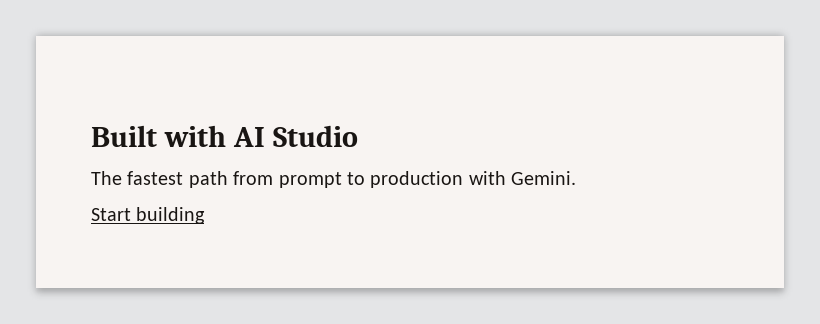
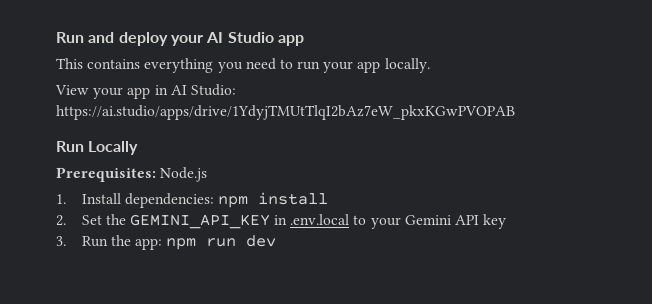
- Built with AI Studio
- The fastest path from prompt to production with Gemini.
- Start building
+ Run and deploy your AI Studio app
+ This contains everything you need to run your app locally.
+ View your app in AI Studio: https://ai.studio/apps/drive/1YdyjTMUtTlqI2bAz7eW_pkxKGwPVOPAB
+ Run Locally
+ Prerequisites: Node.js
+ 1. Install dependencies: npm install
+ 2. Set the GEMINI_API_KEY in .env.local to your Gemini API key
+ 3. Run the app: npm run dev

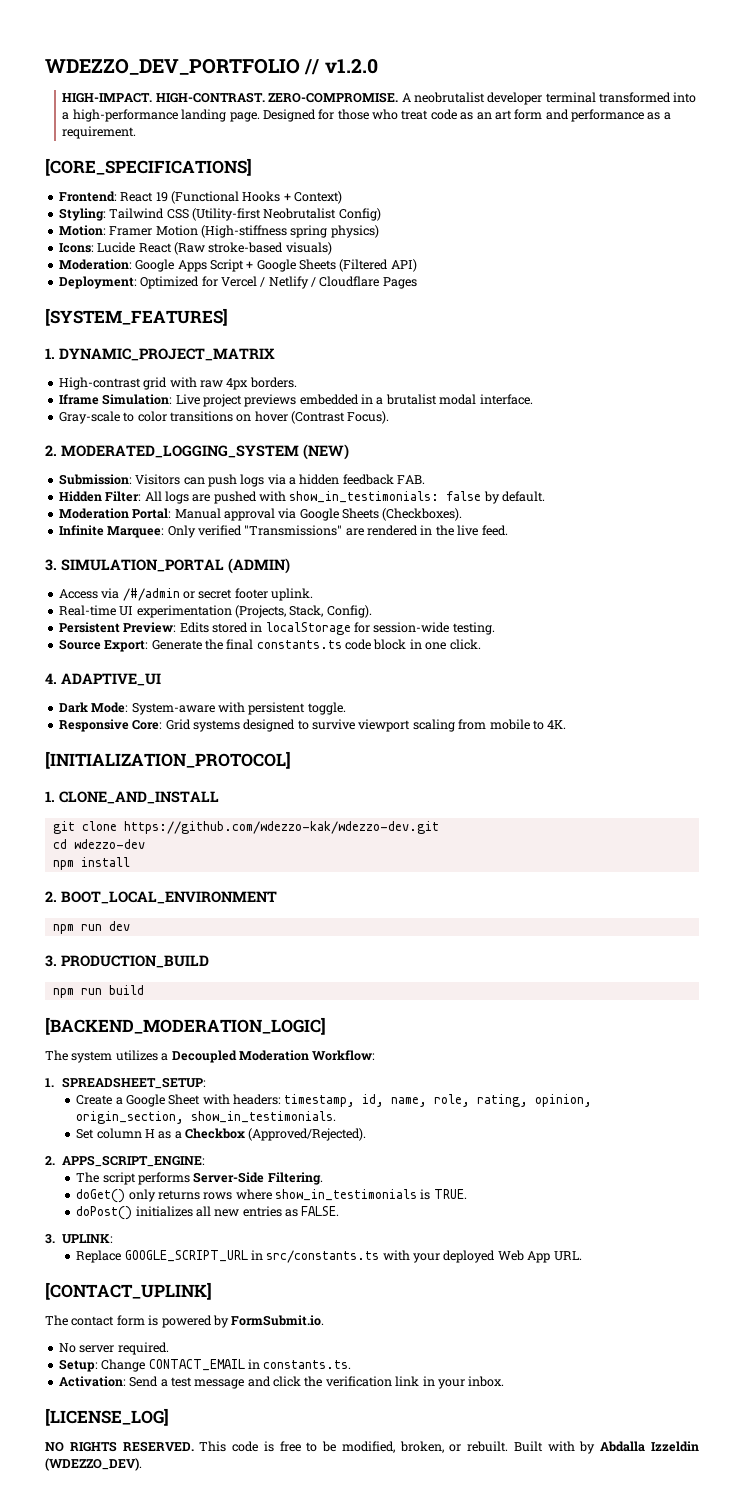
- Run and deploy your AI Studio app
- This contains everything you need to run your app locally.
- View your app in AI Studio: https://ai.studio/apps/drive/1YdyjTMUtTlqI2bAz7eW_pkxKGwPVOPAB
- Run Locally
- Prerequisites: Node.js
- 1. Install dependencies: npm install
- 2. Set the GEMINI_API_KEY in .env.local to your Gemini API key
- 3. Run the app: npm run dev
+ WDEZZO_DEV_PORTFOLIO // v1.2.0
+ HIGH-IMPACT. HIGH-CONTRAST. ZERO-COMPROMISE. A neobrutalist developer terminal transformed into a high-performance landing page. Designed for those who treat code as an art form and performance as a requirement.
+ [CORE_SPECIFICATIONS]
+ Frontend: React 19 (Functional Hooks + Context)
+ Styling: Tailwind CSS (Utility-first Neobrutalist Config)
+ Motion: Framer Motion (High-stiffness spring physics)
+ Icons: Lucide React (Raw stroke-based visuals)
+ Moderation: Google Apps Script + Google Sheets (Filtered API)
+ Deployment: Optimized for Vercel / Netlify / Cloudflare Pages
+ [SYSTEM_FEATURES]
+ 1. DYNAMIC_PROJECT_MATRIX
+ High-contrast grid with raw 4px borders.
+ Iframe Simulation: Live project previews embedded in a brutalist modal interface.
+ Gray-scale to color transitions on hover (Contrast Focus).
+ 2. MODERATED_LOGGING_SYSTEM (NEW)
+ Submission: Visitors can push logs via a hidden feedback FAB.
+ Hidden Filter: All logs are pushed with show_in_testimonials: false by default.
+ Moderation Portal: Manual approval via Google Sheets (Checkboxes).
+ Infinite Marquee: Only verified "Transmissions" are rendered in the live feed.
+ 3. SIMULATION_PORTAL (ADMIN)
+ Access via /#/admin or secret footer uplink.
+ Real-time UI experimentation (Projects, Stack, Config).
+ Persistent Preview: Edits stored in localStorage for session-wide testing.
+ Source Export: Generate the final constants.ts code block in one click.
+ 4. ADAPTIVE_UI
+ Dark Mode: System-aware with persistent toggle.
+ Responsive Core: Grid systems designed to survive viewport scaling from mobile to 4K.
+ [INITIALIZATION_PROTOCOL]
+ 1. CLONE_AND_INSTALL
+ git clone https://github.com/wdezzo-kak/wdezzo-dev.git
+ cd wdezzo-dev
+ npm install
+ 2. BOOT_LOCAL_ENVIRONMENT
+ npm run dev
+ 3. PRODUCTION_BUILD
+ npm run build
+ [BACKEND_MODERATION_LOGIC]
+ The system utilizes a Decoupled Moderation Workflow:
+ 1. SPREADSHEET_SETUP:
+ Create a Google Sheet with headers: timestamp, id, name, role, rating, opinion, origin_section, show_in_testimonials.
+ Set column H as a Checkbox (Approved/Rejected).
+ 2. APPS_SCRIPT_ENGINE:
+ The script performs Server-Side Filtering.
+ doGet() only returns rows where show_in_testimonials is TRUE.
+ doPost() initializes all new entries as FALSE.
+ 3. UPLINK:
+ Replace GOOGLE_SCRIPT_URL in src/constants.ts with your deployed Web App URL.
+ [CONTACT_UPLINK]
+ The contact form is powered by FormSubmit.io.
+ No server required.
+ Setup: Change CONTACT_EMAIL in constants.ts.
+ Activation: Send a test message and click the verification link in your inbox.
+ [LICENSE_LOG]
+ NO RIGHTS RESERVED. This code is free to be modified, broken, or rebuilt. Built with by Abdalla Izzeldin (WDEZZO_DEV).

